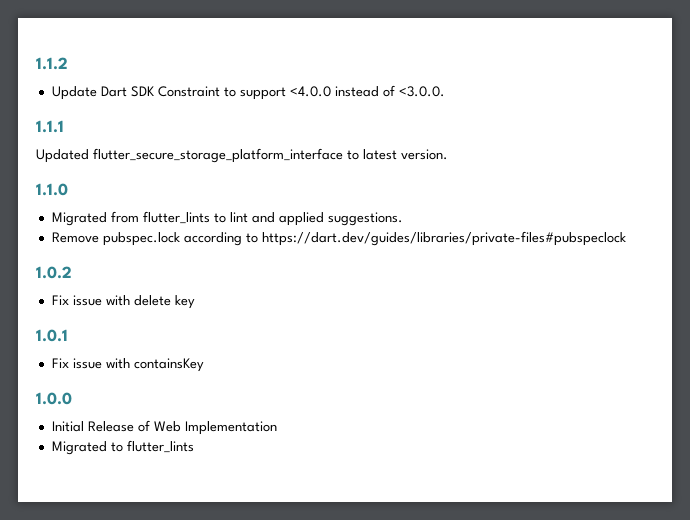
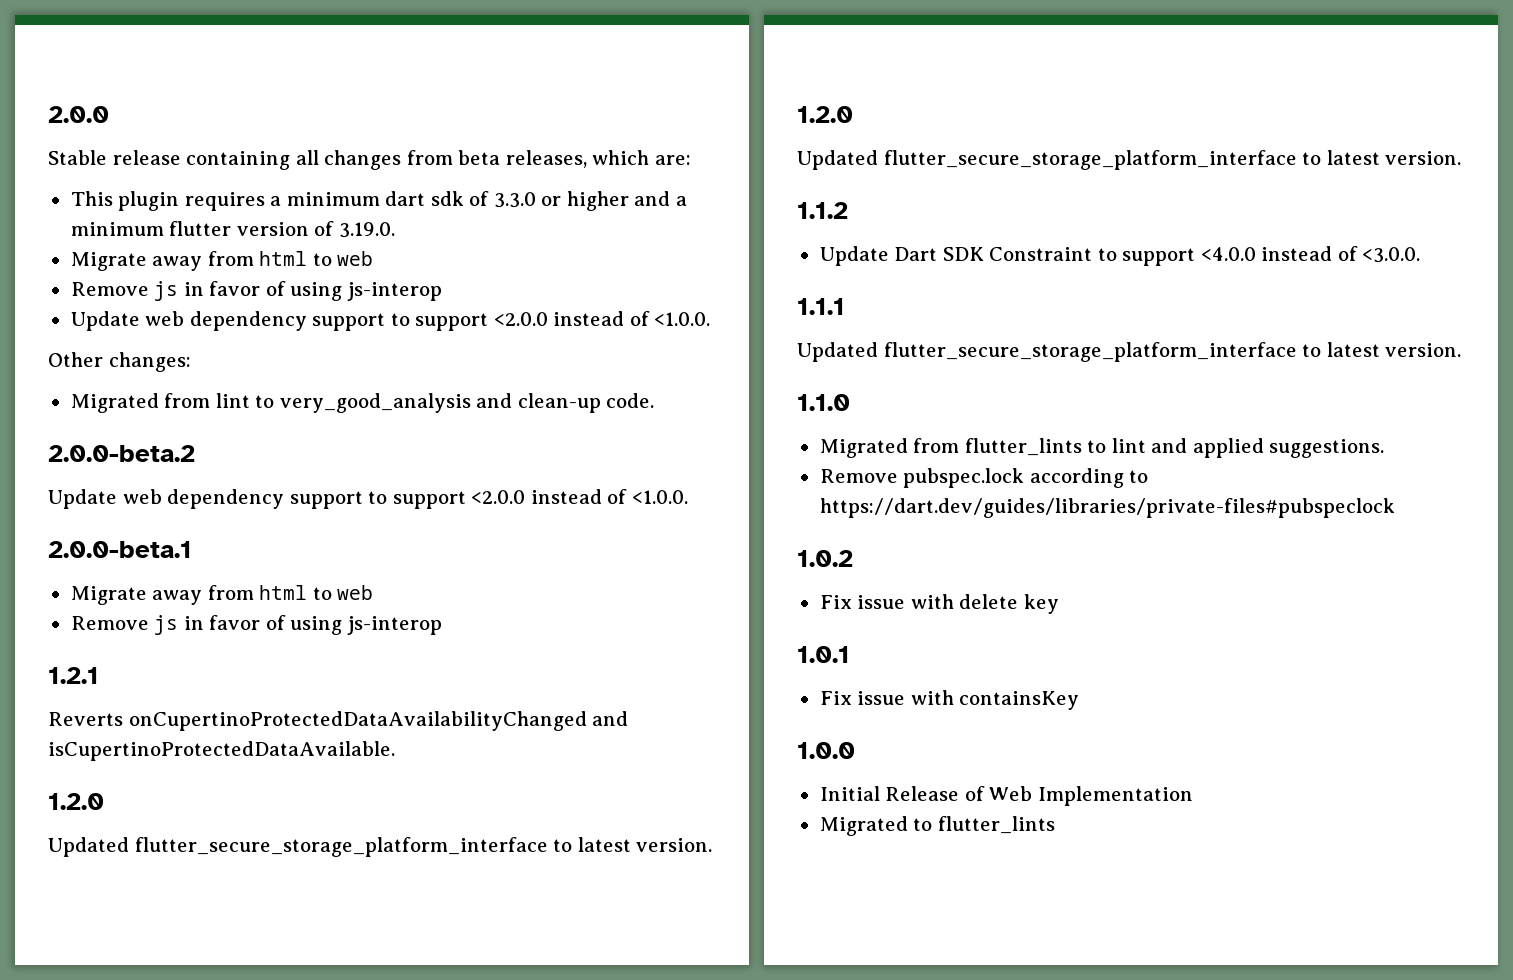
+ 2.0.0
+ Stable release containing all changes from beta releases, which are:
+ This plugin requires a minimum dart sdk of 3.3.0 or higher and a minimum flutter version of 3.19.0.
+ Migrate away from html to web
+ Remove js in favor of using js-interop
+ Update web dependency support to support <2.0.0 instead of <1.0.0.
+ Other changes:
+ Migrated from lint to very_good_analysis and clean-up code.
+ 2.0.0-beta.2
+ Update web dependency support to support <2.0.0 instead of <1.0.0.
+ 2.0.0-beta.1
+ Migrate away from html to web
+ Remove js in favor of using js-interop
+ 1.2.1
+ Reverts onCupertinoProtectedDataAvailabilityChanged and isCupertinoProtectedDataAvailable.
+ 1.2.0
+ Updated flutter_secure_storage_platform_interface to latest version.
+ 1.2.0
+ Updated flutter_secure_storage_platform_interface to latest version.

